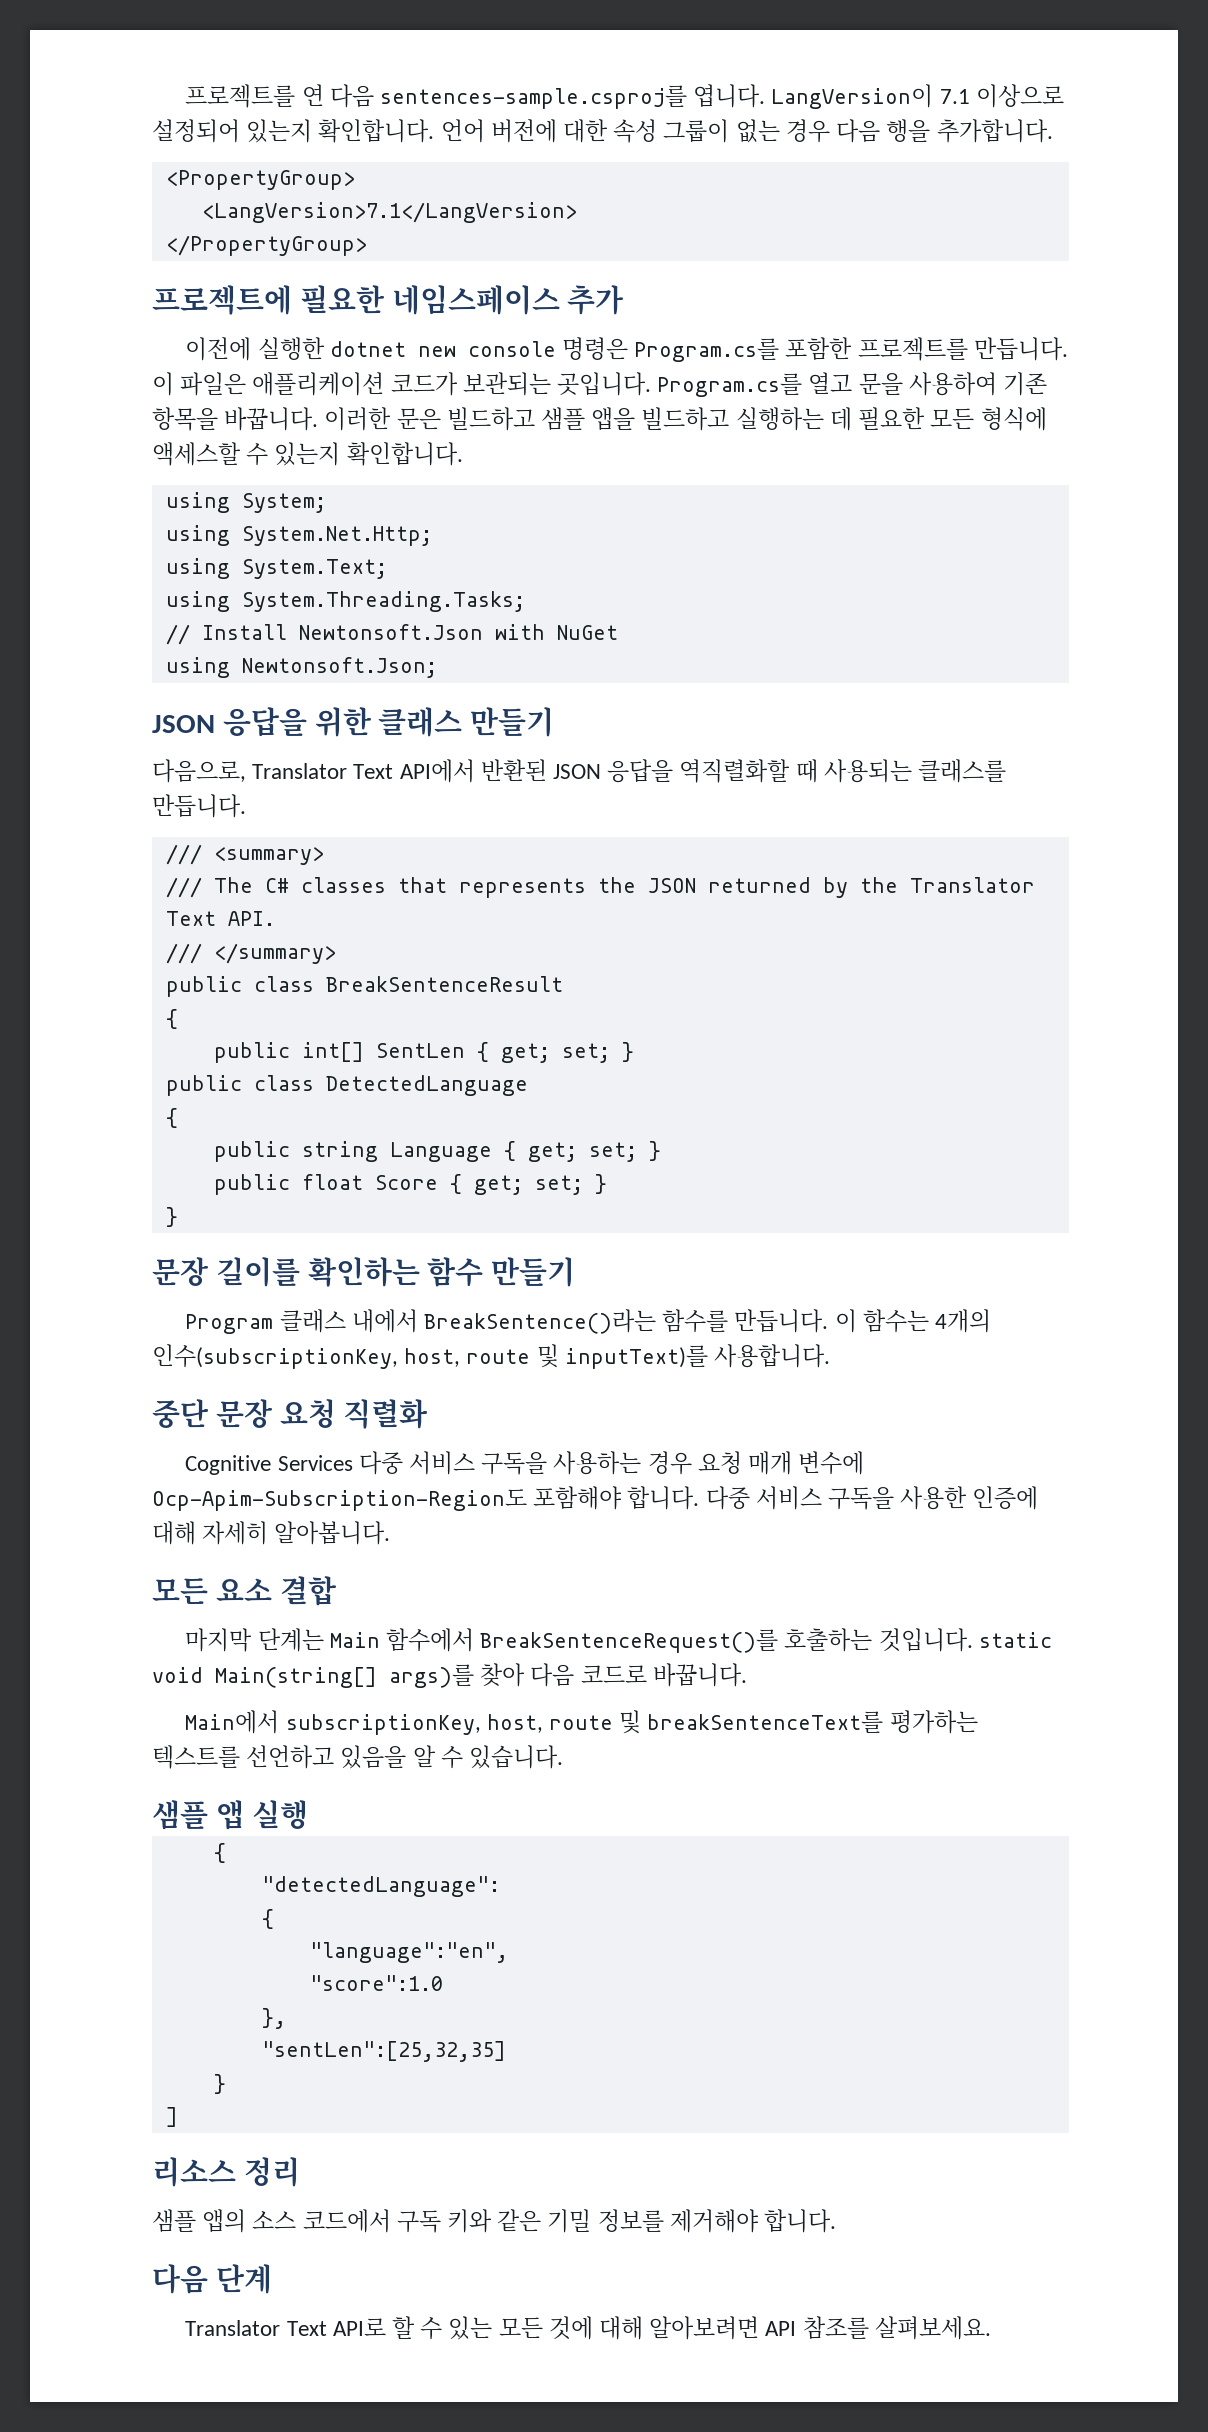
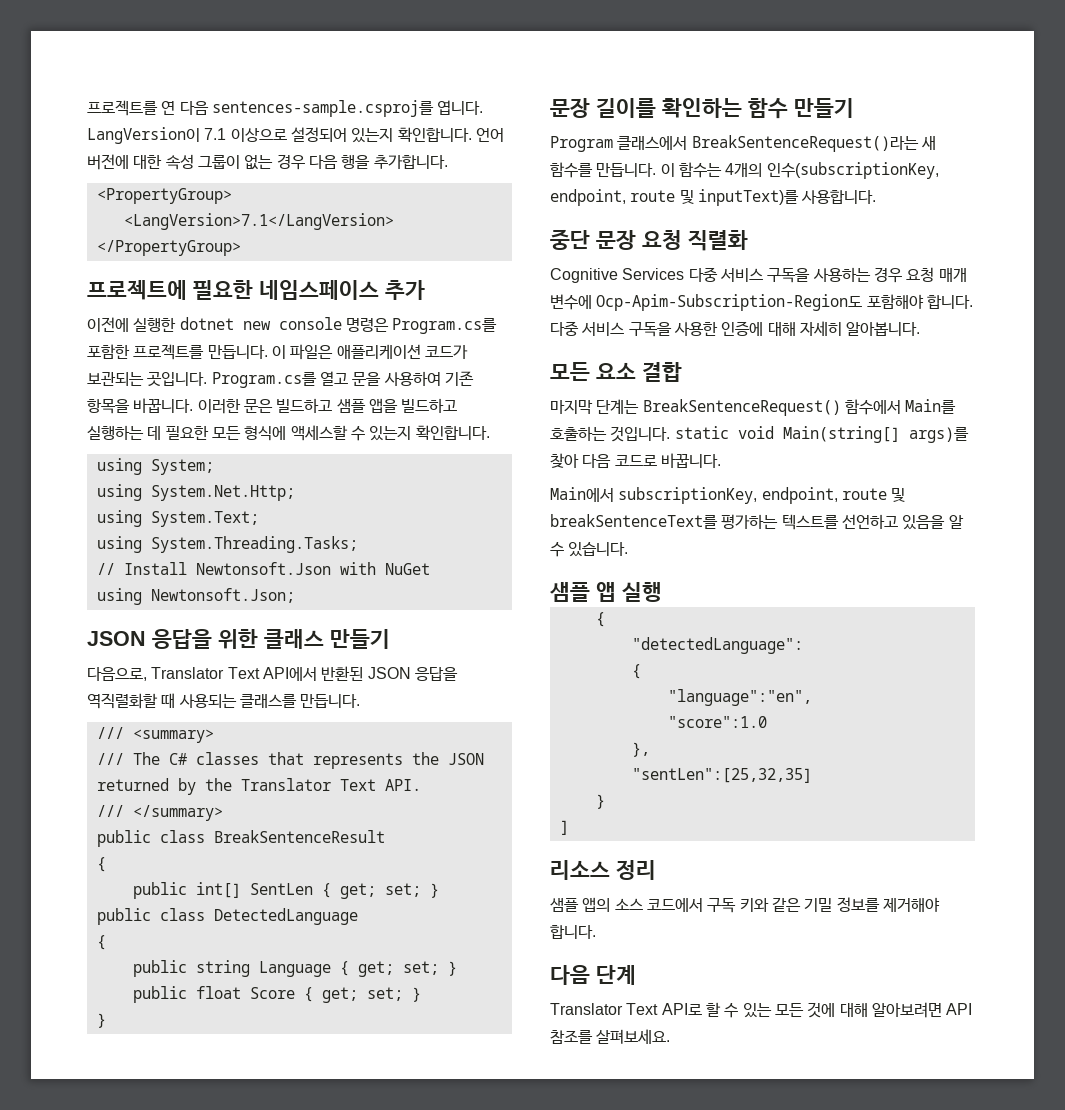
- Program 클래스 내에서 BreakSentence()라는 함수를 만듭니다.
+ Program 클래스에서 BreakSentenceRequest()라는 새 함수를 만듭니다.
- 이 함수는 4개의 인수(subscriptionKey, host, route 및 inputText)를 사용합니다.
+ 이 함수는 4개의 인수(subscriptionKey, endpoint, route 및 inputText)를 사용합니다.
- 마지막 단계는 Main 함수에서 BreakSentenceRequest()를 호출하는 것입니다. static void Main(string[] args)를 찾아 다음 코드로 바꿉니다.
+ 마지막 단계는 BreakSentenceRequest() 함수에서 Main를 호출하는 것입니다. static void Main(string[] args)를 찾아 다음 코드로 바꿉니다.
- Main에서 subscriptionKey, host, route 및 breakSentenceText를 평가하는 텍스트를 선언하고 있음을 알 수 있습니다.
+ Main에서 subscriptionKey, endpoint, route 및 breakSentenceText를 평가하는 텍스트를 선언하고 있음을 알 수 있습니다.

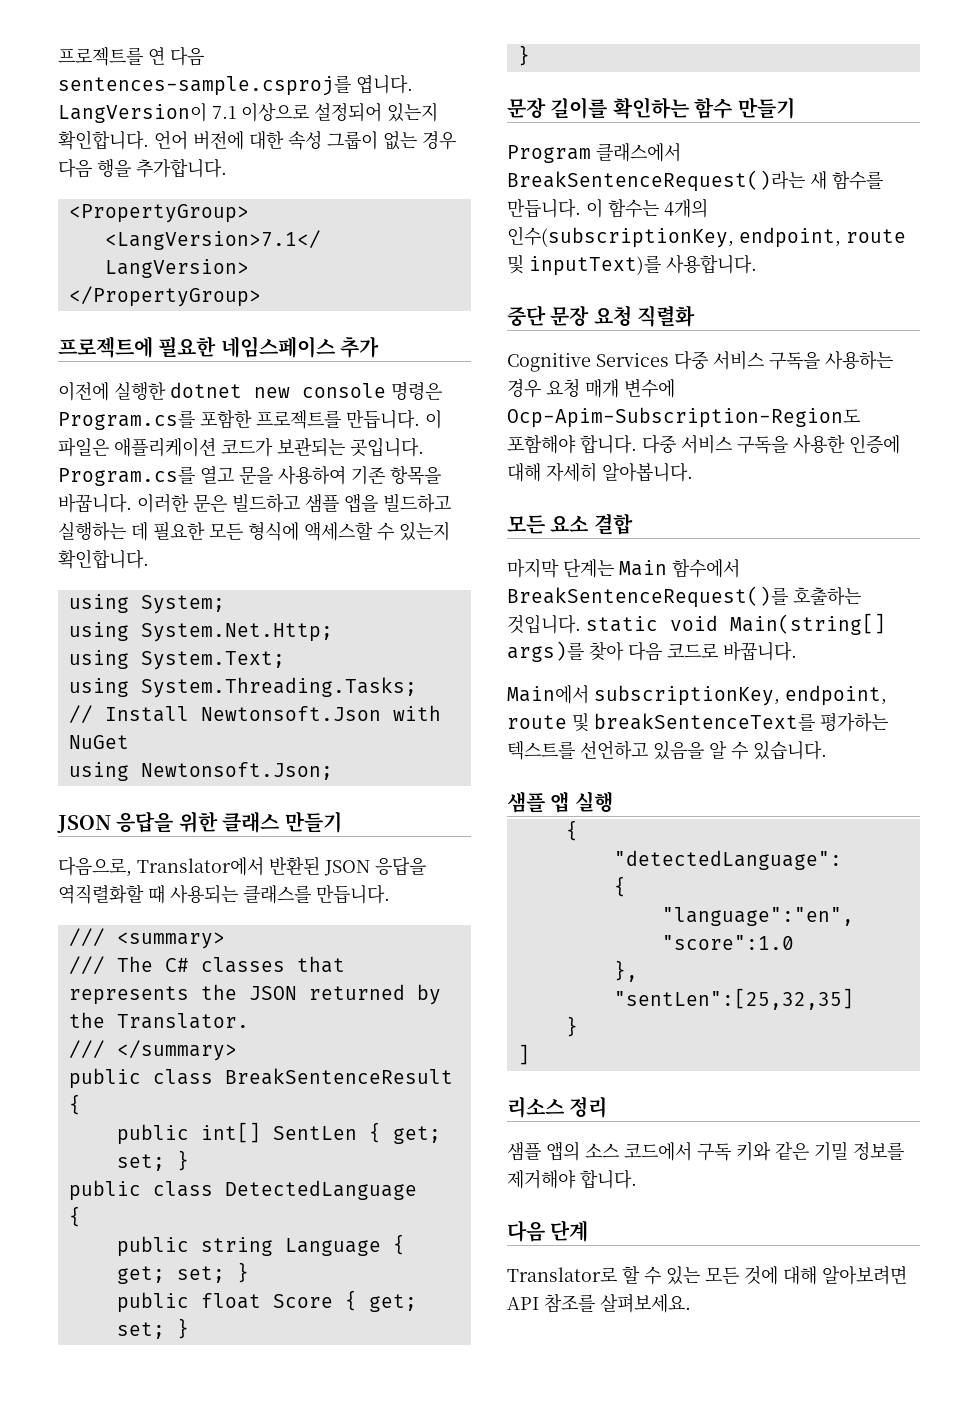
- 다음으로, Translator Text API에서 반환된 JSON 응답을 역직렬화할 때 사용되는 클래스를 만듭니다.
+ 다음으로, Translator에서 반환된 JSON 응답을 역직렬화할 때 사용되는 클래스를 만듭니다.
- /// The C# classes that represents the JSON returned by the Translator Text API.
+ /// The C# classes that represents the JSON returned by the Translator.
- 마지막 단계는 BreakSentenceRequest() 함수에서 Main를 호출하는 것입니다. static void Main(string[] args)를 찾아 다음 코드로 바꿉니다.
+ 마지막 단계는 Main 함수에서 BreakSentenceRequest()를 호출하는 것입니다. static void Main(string[] args)를 찾아 다음 코드로 바꿉니다.
- Translator Text API로 할 수 있는 모든 것에 대해 알아보려면 API 참조를 살펴보세요.
+ Translator로 할 수 있는 모든 것에 대해 알아보려면 API 참조를 살펴보세요.

